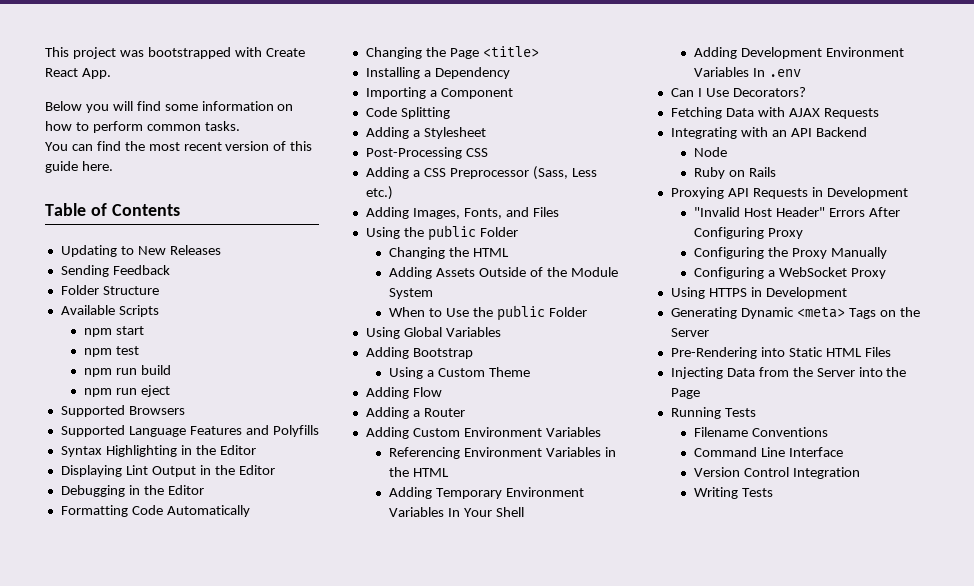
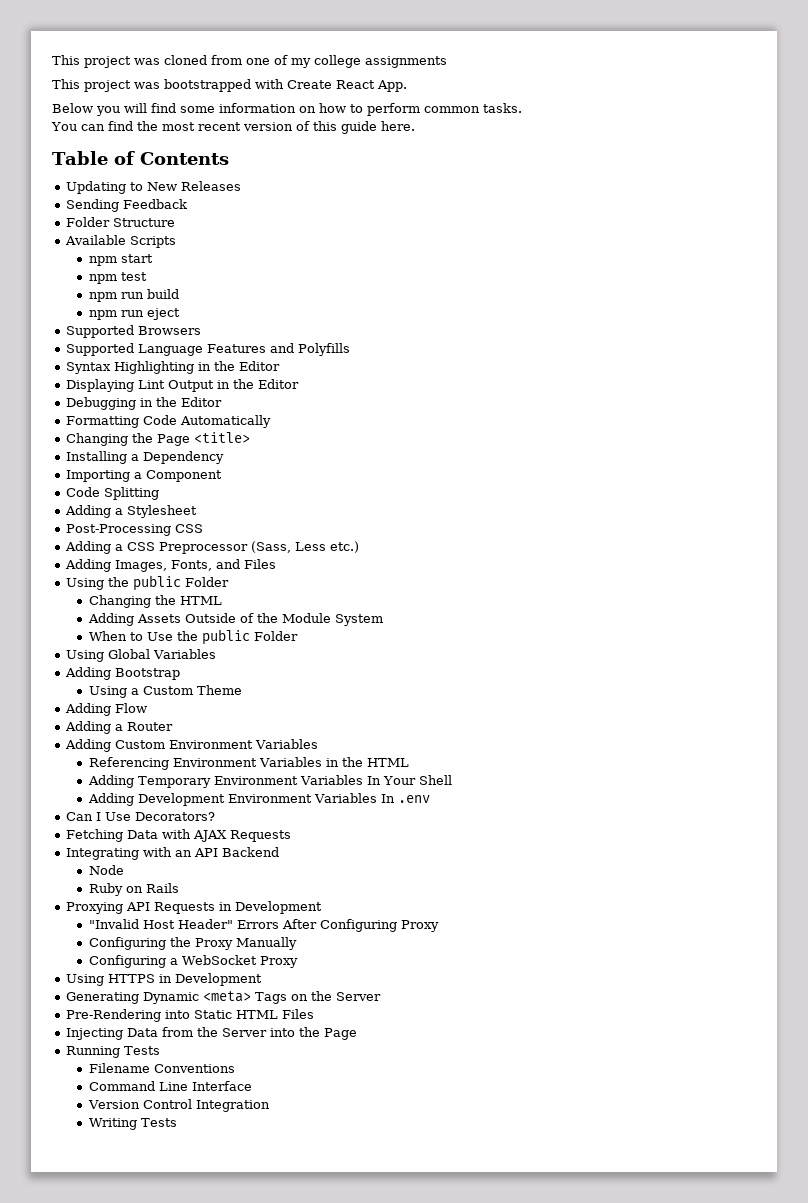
+ This project was cloned from one of my college assignments

